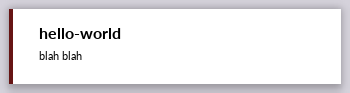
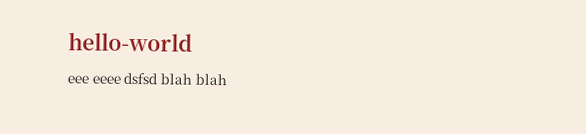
- blah blah
+ eee eeee dsfsd blah blah

